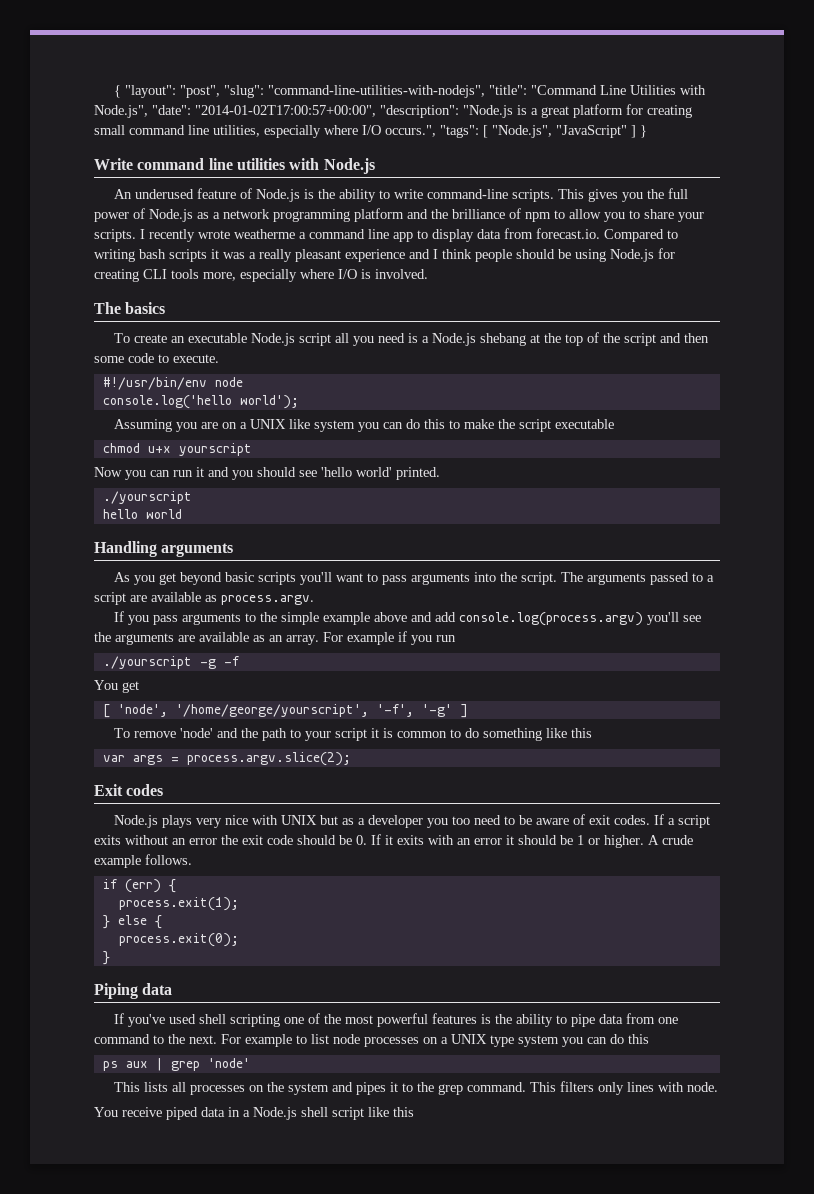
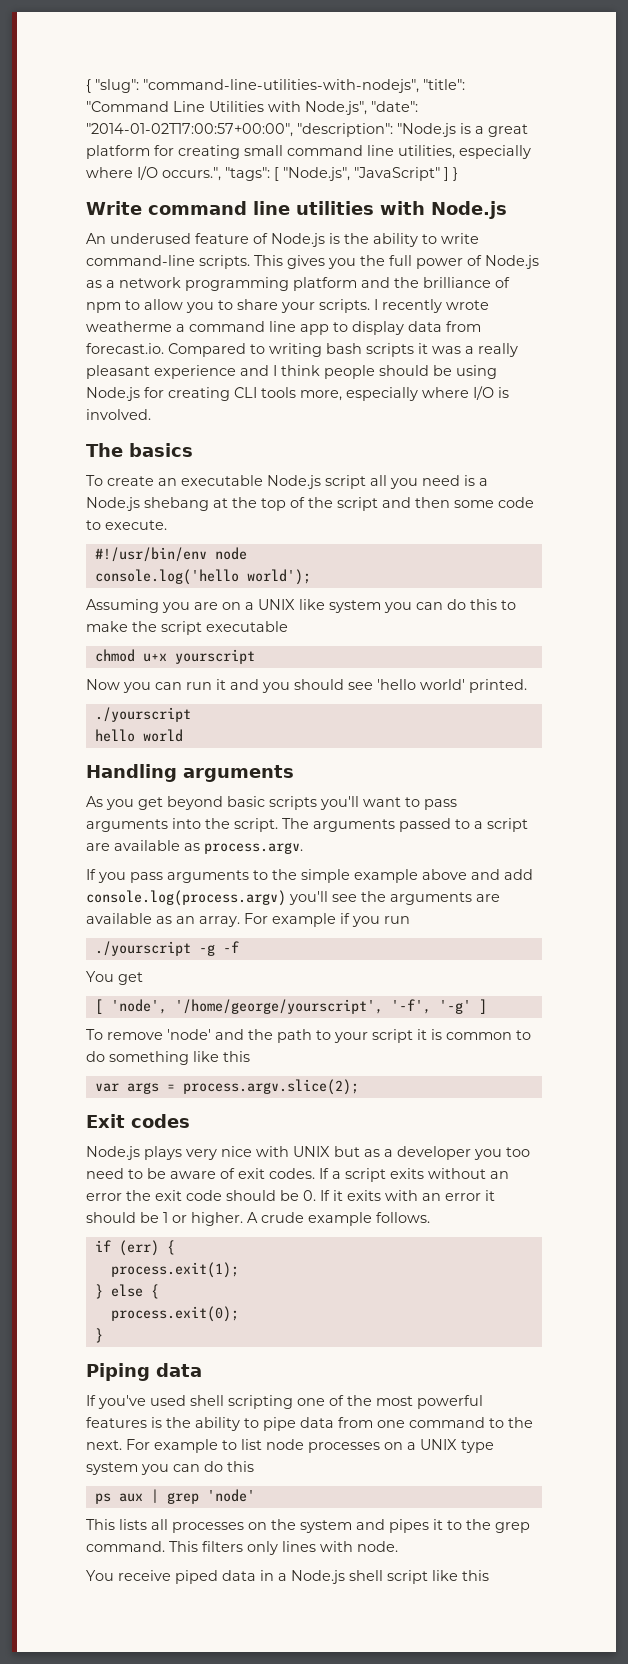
- { "layout": "post", "slug": "command-line-utilities-with-nodejs", "title": "Command Line Utilities with Node.js", "date": "2014-01-02T17:00:57+00:00", "description": "Node.js is a great platform for creating small command line utilities, especially where I/O occurs.", "tags": [ "Node.js", "JavaScript" ] }
+ { "slug": "command-line-utilities-with-nodejs", "title": "Command Line Utilities with Node.js", "date": "2014-01-02T17:00:57+00:00", "description": "Node.js is a great platform for creating small command line utilities, especially where I/O occurs.", "tags": [ "Node.js", "JavaScript" ] }

